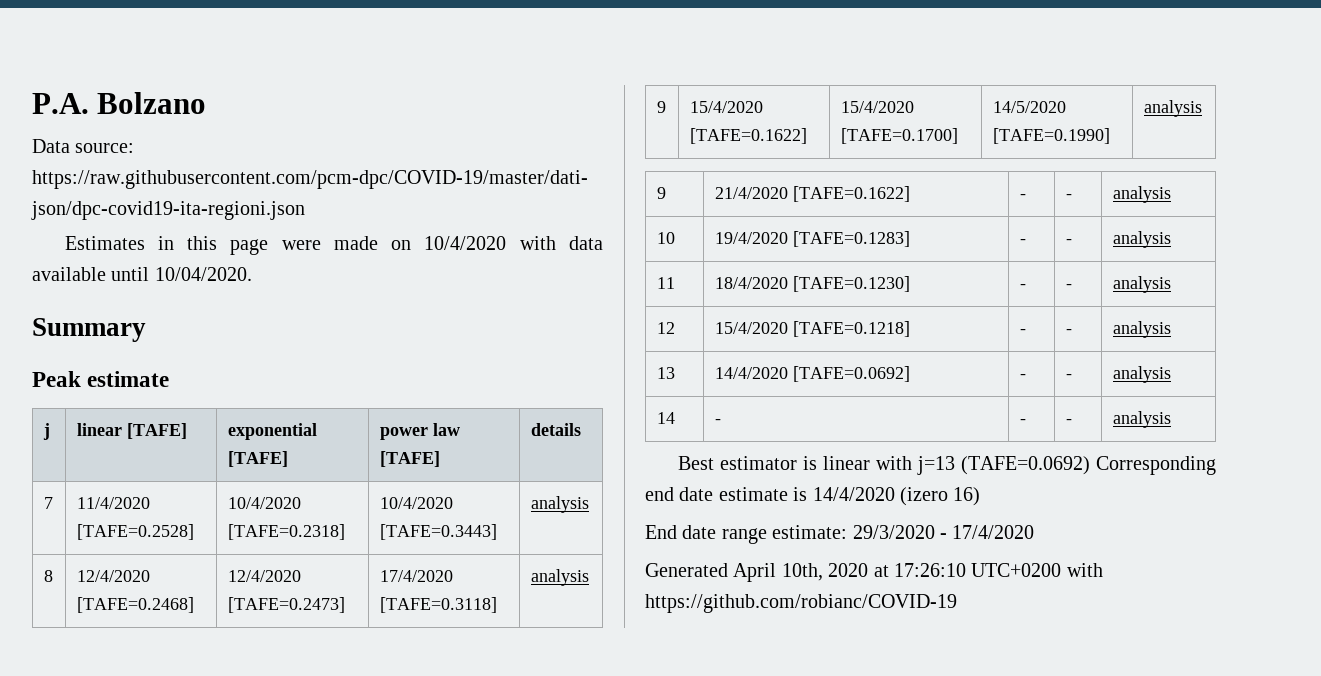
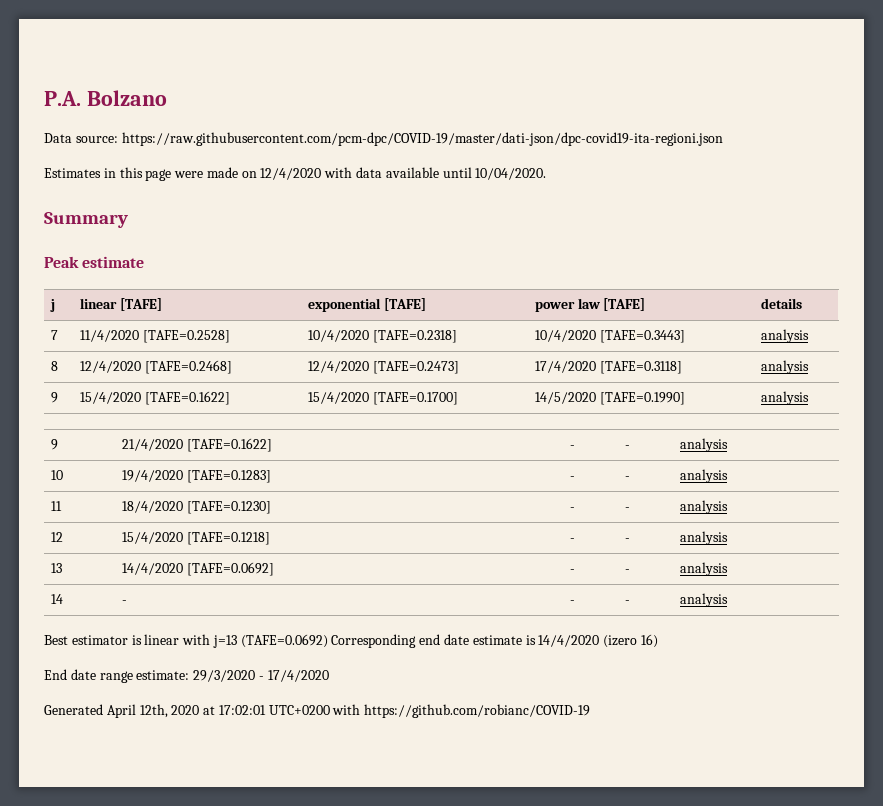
- Estimates in this page were made on 10/4/2020 with data available until 10/04/2020.
+ Estimates in this page were made on 12/4/2020 with data available until 10/04/2020.
- Generated April 10th, 2020 at 17:26:10 UTC+0200 with https://github.com/robianc/COVID-19
+ Generated April 12th, 2020 at 17:02:01 UTC+0200 with https://github.com/robianc/COVID-19

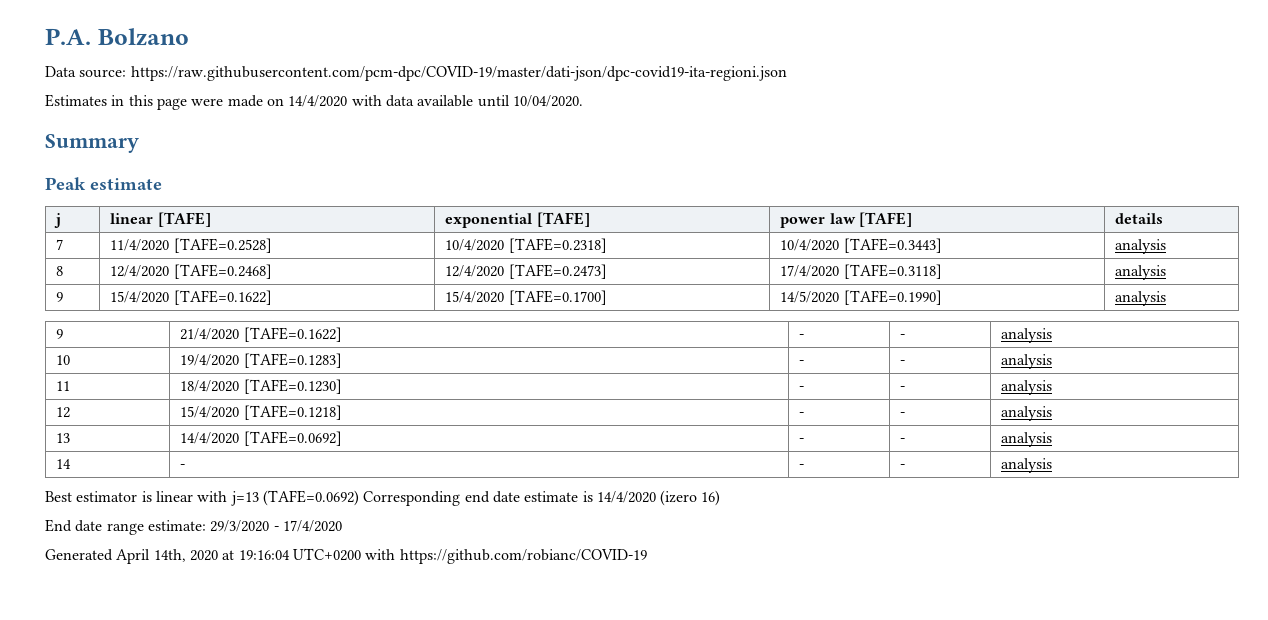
- Estimates in this page were made on 12/4/2020 with data available until 10/04/2020.
+ Estimates in this page were made on 14/4/2020 with data available until 10/04/2020.
- Generated April 12th, 2020 at 17:02:01 UTC+0200 with https://github.com/robianc/COVID-19
+ Generated April 14th, 2020 at 19:16:04 UTC+0200 with https://github.com/robianc/COVID-19

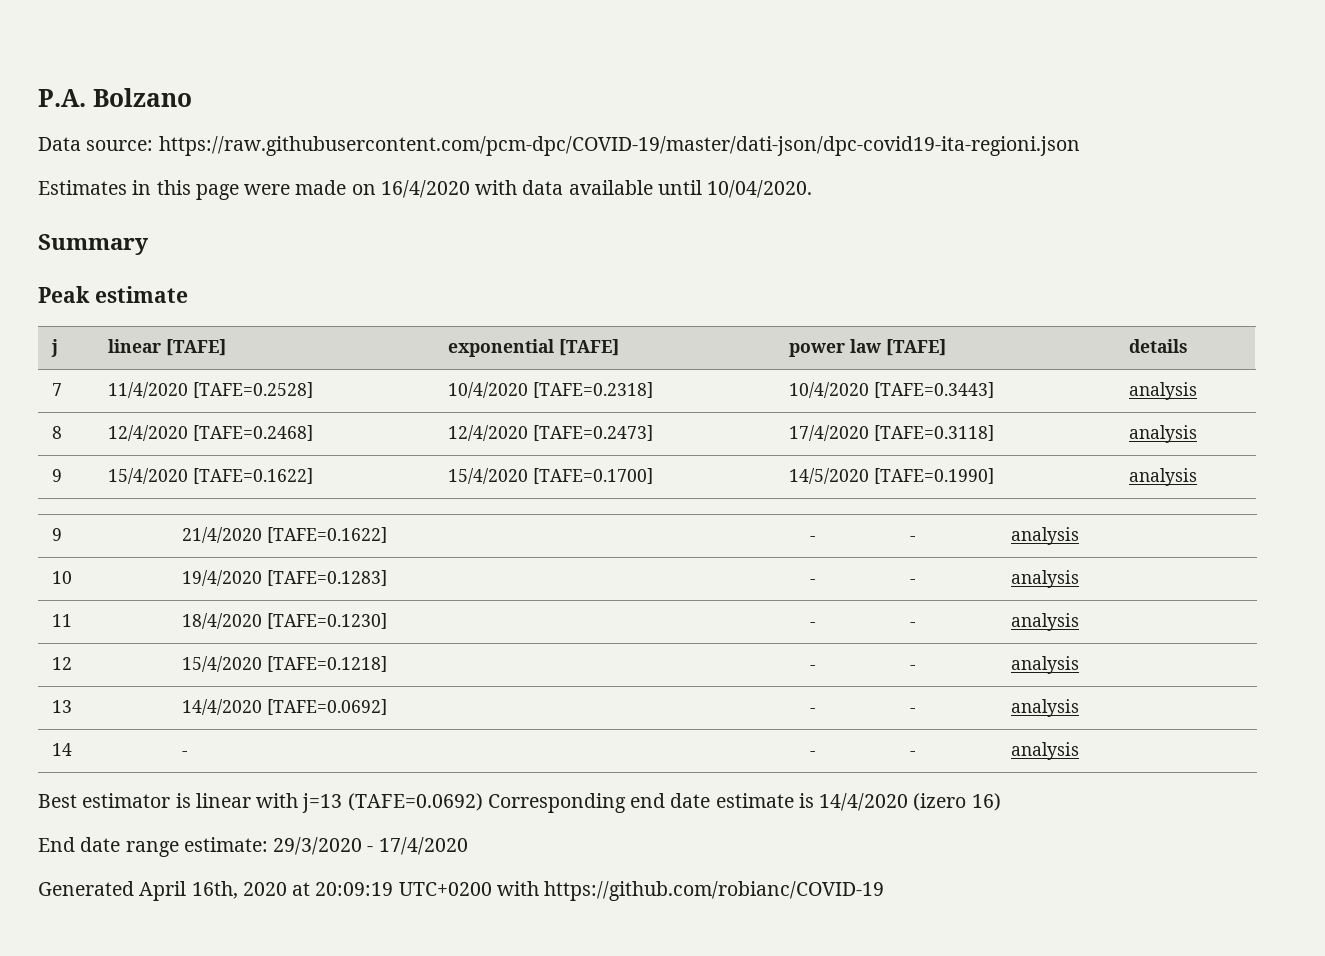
- Estimates in this page were made on 14/4/2020 with data available until 10/04/2020.
+ Estimates in this page were made on 16/4/2020 with data available until 10/04/2020.
- Generated April 14th, 2020 at 19:16:04 UTC+0200 with https://github.com/robianc/COVID-19
+ Generated April 16th, 2020 at 20:09:19 UTC+0200 with https://github.com/robianc/COVID-19

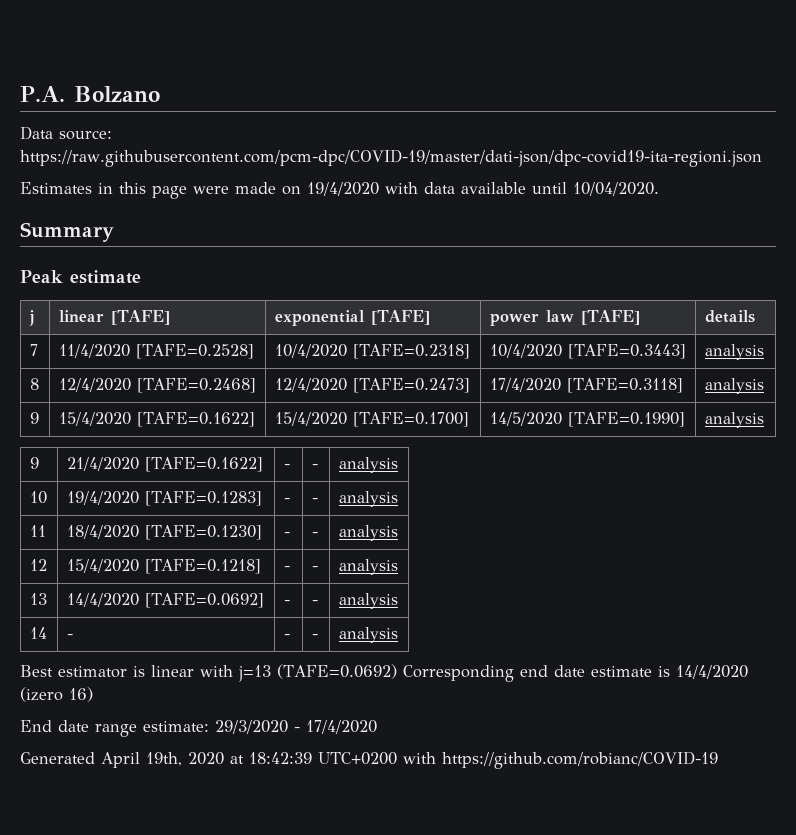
- Estimates in this page were made on 16/4/2020 with data available until 10/04/2020.
+ Estimates in this page were made on 19/4/2020 with data available until 10/04/2020.
- Generated April 16th, 2020 at 20:09:19 UTC+0200 with https://github.com/robianc/COVID-19
+ Generated April 19th, 2020 at 18:42:39 UTC+0200 with https://github.com/robianc/COVID-19

